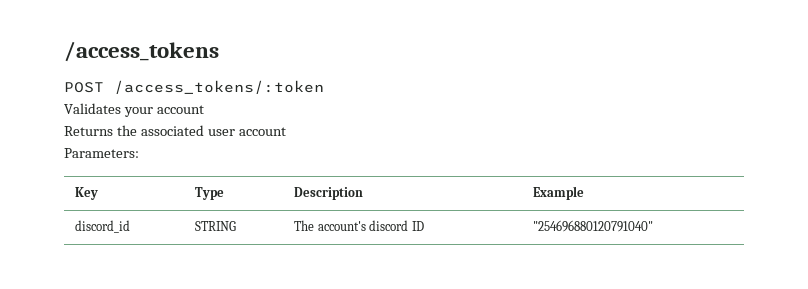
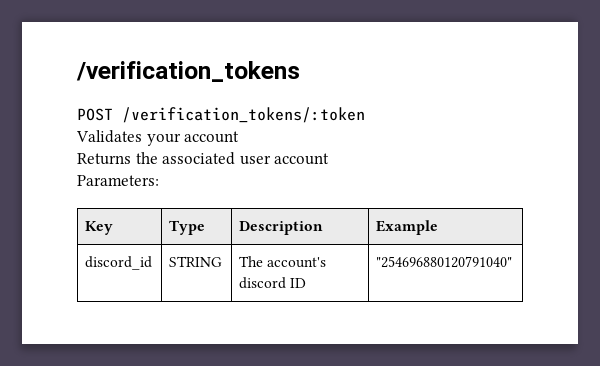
- /access_tokens
+ /verification_tokens
- POST /access_tokens/:token
+ POST /verification_tokens/:token

